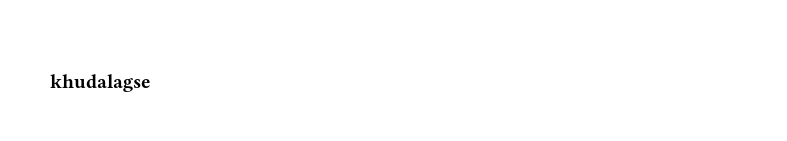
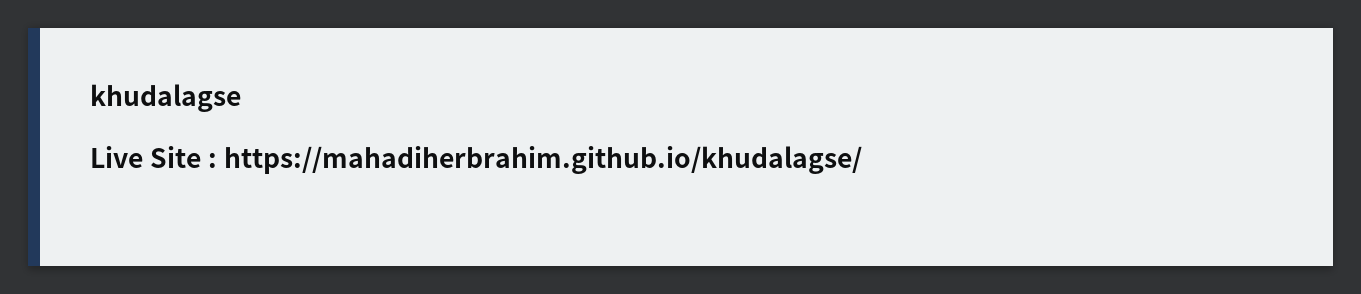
+ Live Site : https://mahadiherbrahim.github.io/khudalagse/

